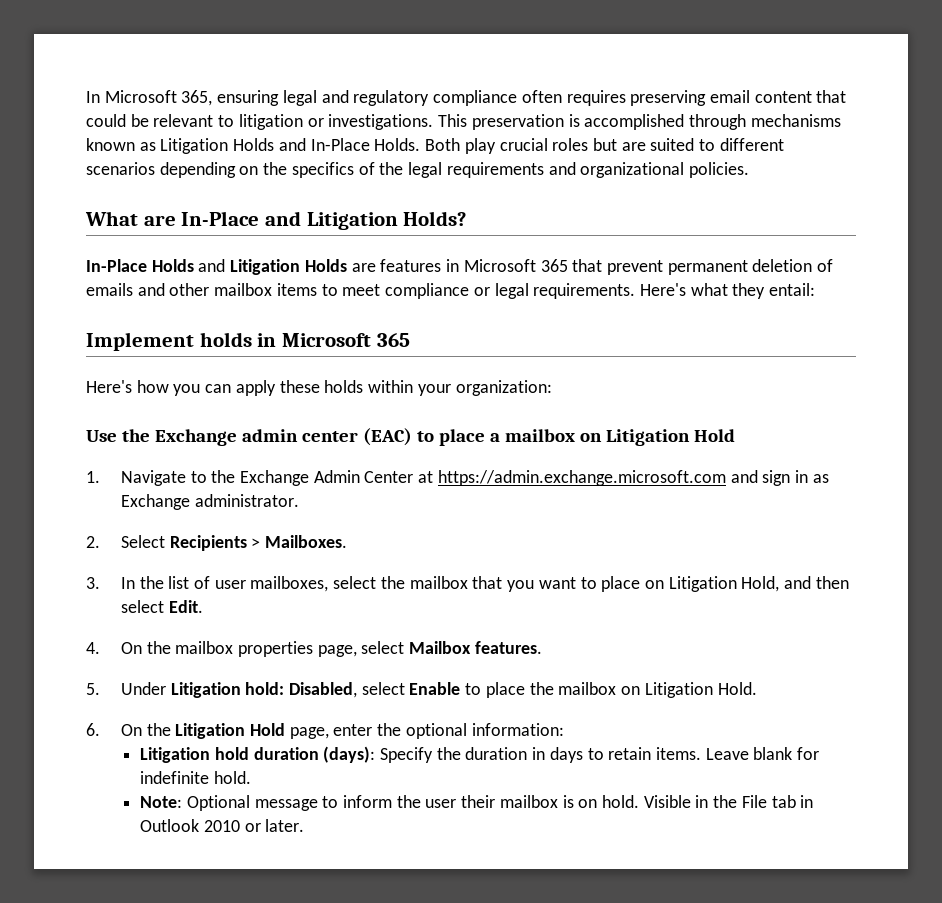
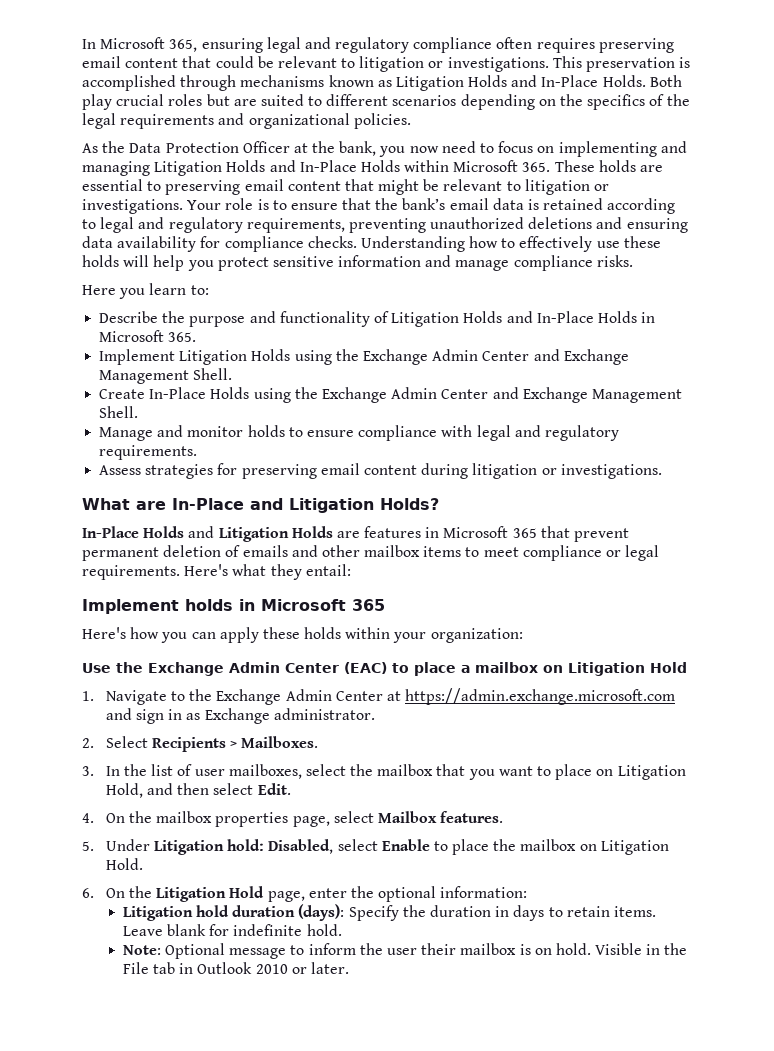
+ As the Data Protection Officer at the bank, you now need to focus on implementing and managing Litigation Holds and In-Place Holds within Microsoft 365. These holds are essential to preserving email content that might be relevant to litigation or investigations. Your role is to ensure that the bank’s email data is retained according to legal and regulatory requirements, preventing unauthorized deletions and ensuring data availability for compliance checks. Understanding how to effectively use these holds will help you protect sensitive information and manage compliance risks.
+ Here you learn to:
+ Describe the purpose and functionality of Litigation Holds and In-Place Holds in Microsoft 365.
+ Implement Litigation Holds using the Exchange Admin Center and Exchange Management Shell.
+ Create In-Place Holds using the Exchange Admin Center and Exchange Management Shell.
+ Manage and monitor holds to ensure compliance with legal and regulatory requirements.
+ Assess strategies for preserving email content during litigation or investigations.
- Use the Exchange admin center (EAC) to place a mailbox on Litigation Hold
+ Use the Exchange Admin Center (EAC) to place a mailbox on Litigation Hold

